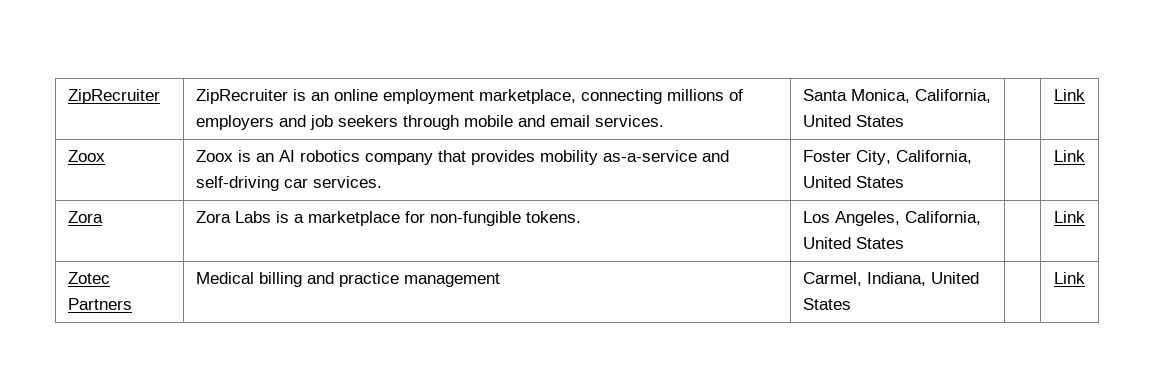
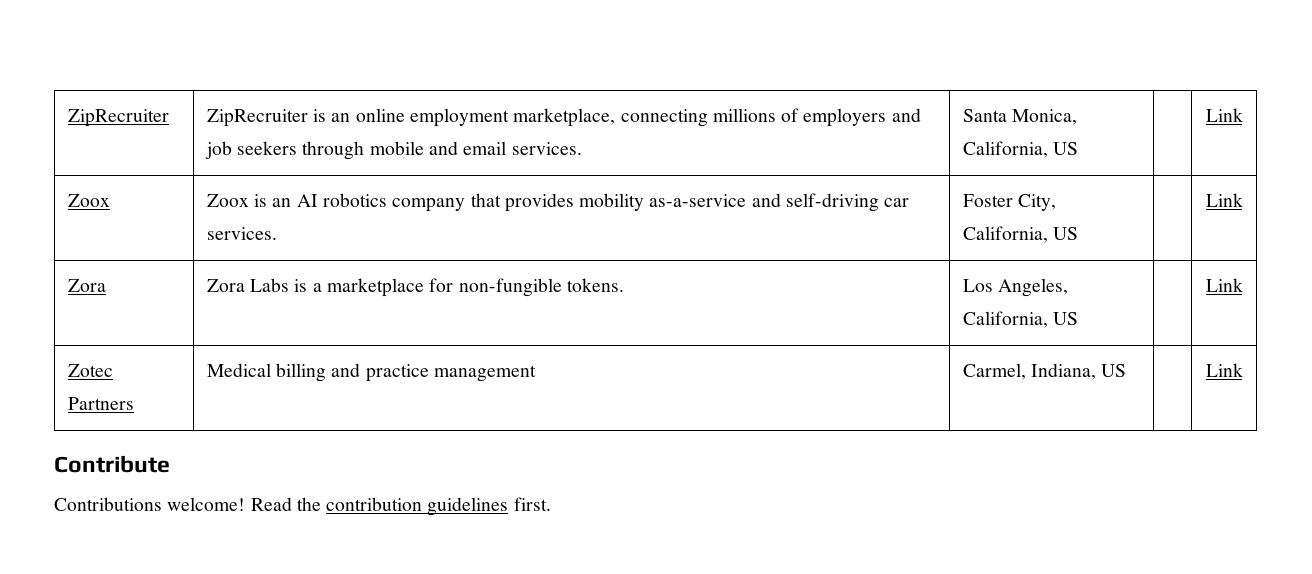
- ZipRecruiter | ZipRecruiter is an online employment marketplace, connecting millions of employers and job seekers through mobile and email services. | Santa Monica, California, United States | | Link
+ ZipRecruiter | ZipRecruiter is an online employment marketplace, connecting millions of employers and job seekers through mobile and email services. | Santa Monica, California, US | | Link
- Zoox | Zoox is an AI robotics company that provides mobility as-a-service and self-driving car services. | Foster City, California, United States | | Link
+ Zoox | Zoox is an AI robotics company that provides mobility as-a-service and self-driving car services. | Foster City, California, US | | Link
- Zora | Zora Labs is a marketplace for non-fungible tokens. | Los Angeles, California, United States | | Link
+ Zora | Zora Labs is a marketplace for non-fungible tokens. | Los Angeles, California, US | | Link
- Zotec Partners | Medical billing and practice management | Carmel, Indiana, United States | | Link
+ Zotec Partners | Medical billing and practice management | Carmel, Indiana, US | | Link
+ Contribute
+ Contributions welcome! Read the contribution guidelines first.

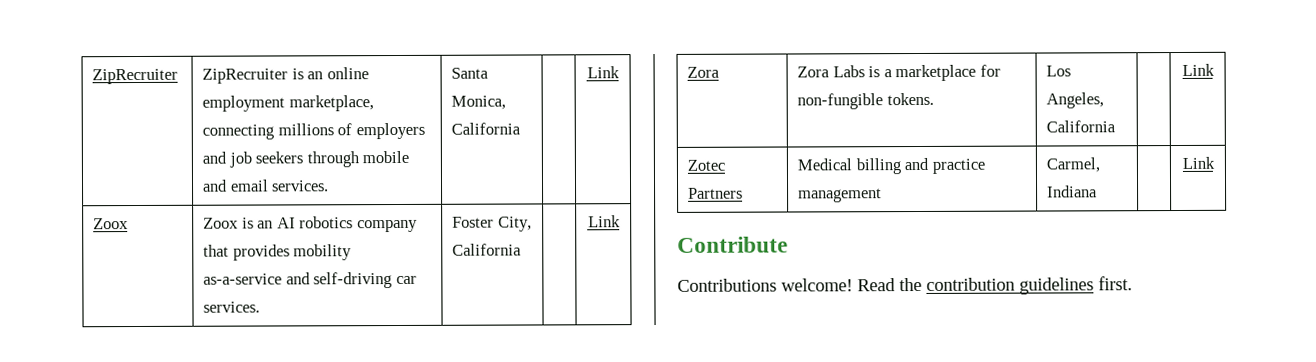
- ZipRecruiter | ZipRecruiter is an online employment marketplace, connecting millions of employers and job seekers through mobile and email services. | Santa Monica, California, US | | Link
+ ZipRecruiter | ZipRecruiter is an online employment marketplace, connecting millions of employers and job seekers through mobile and email services. | Santa Monica, California | | Link
- Zoox | Zoox is an AI robotics company that provides mobility as-a-service and self-driving car services. | Foster City, California, US | | Link
+ Zoox | Zoox is an AI robotics company that provides mobility as-a-service and self-driving car services. | Foster City, California | | Link
- Zora | Zora Labs is a marketplace for non-fungible tokens. | Los Angeles, California, US | | Link
+ Zora | Zora Labs is a marketplace for non-fungible tokens. | Los Angeles, California | | Link
- Zotec Partners | Medical billing and practice management | Carmel, Indiana, US | | Link
+ Zotec Partners | Medical billing and practice management | Carmel, Indiana | | Link

